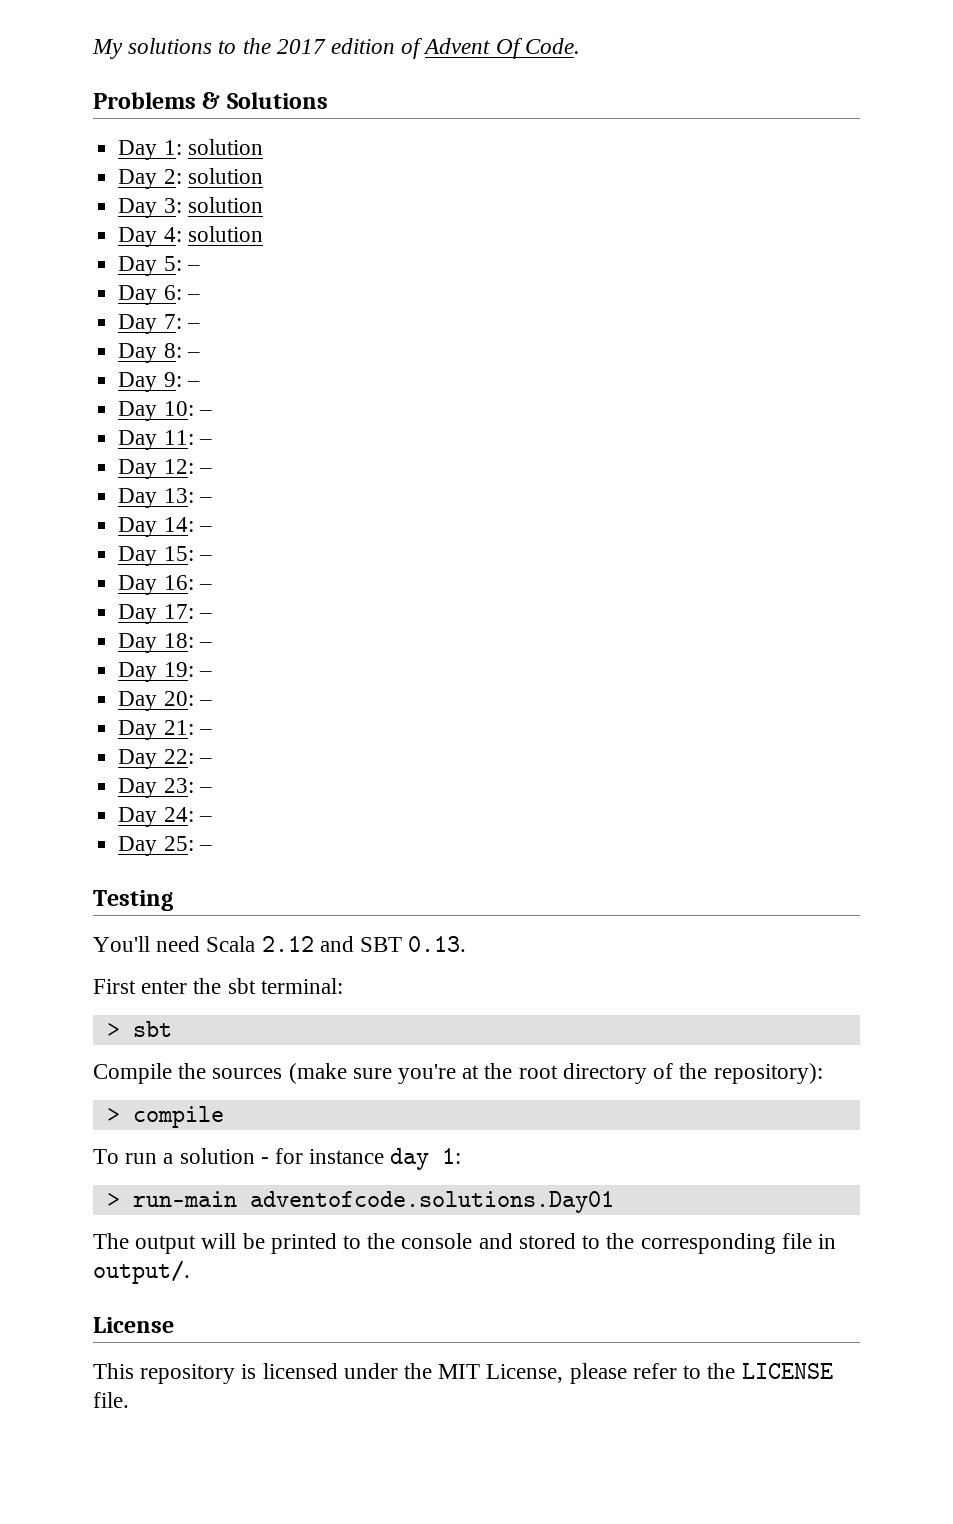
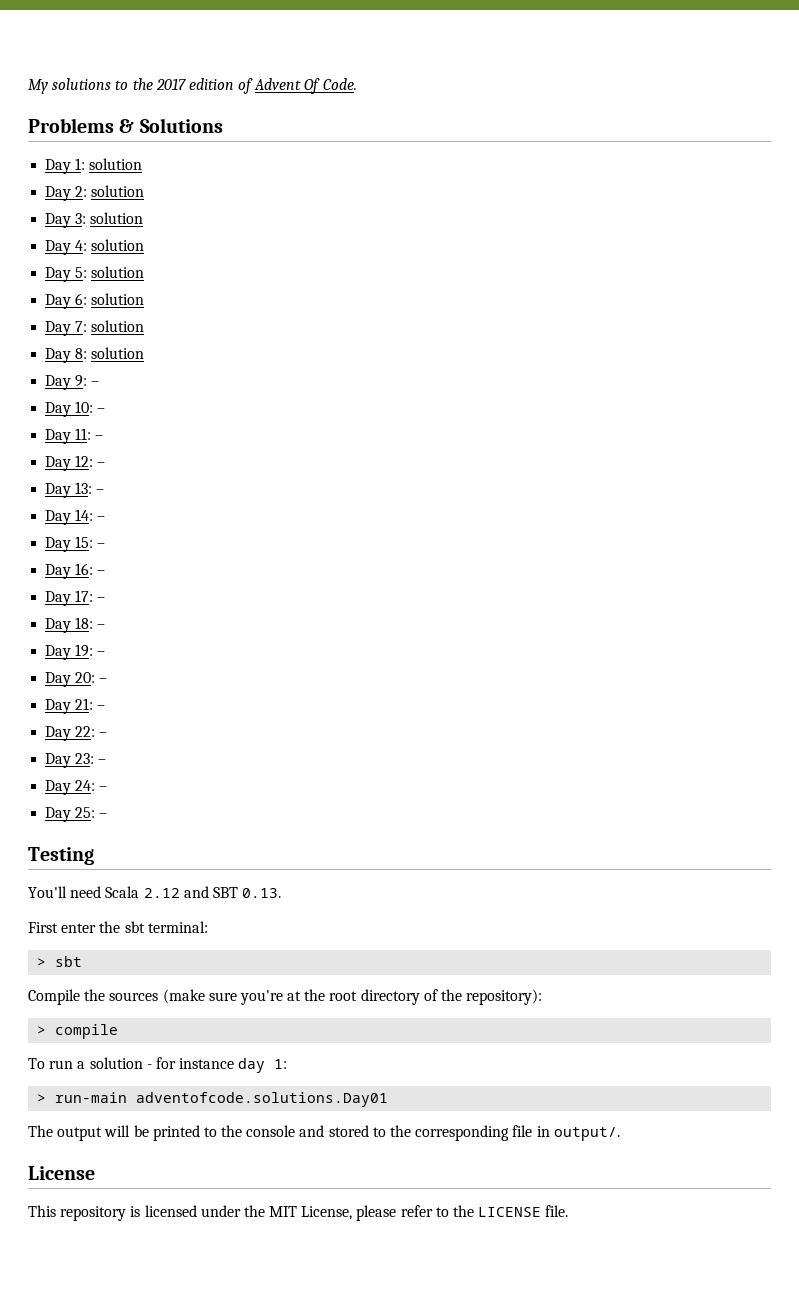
- Day 5: –
+ Day 5: solution
- Day 6: –
+ Day 6: solution
- Day 7: –
+ Day 7: solution
- Day 8: –
+ Day 8: solution

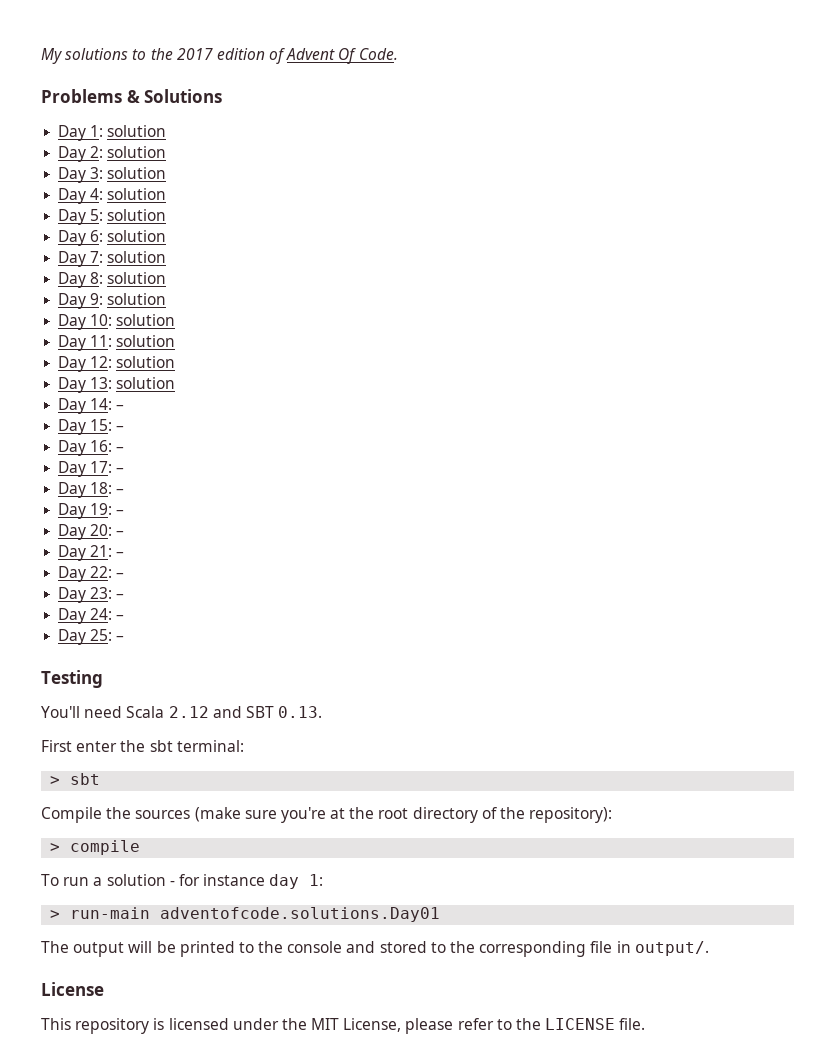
- Day 9: –
+ Day 9: solution
- Day 10: –
+ Day 10: solution
- Day 11: –
+ Day 11: solution
- Day 12: –
+ Day 12: solution
- Day 13: –
+ Day 13: solution

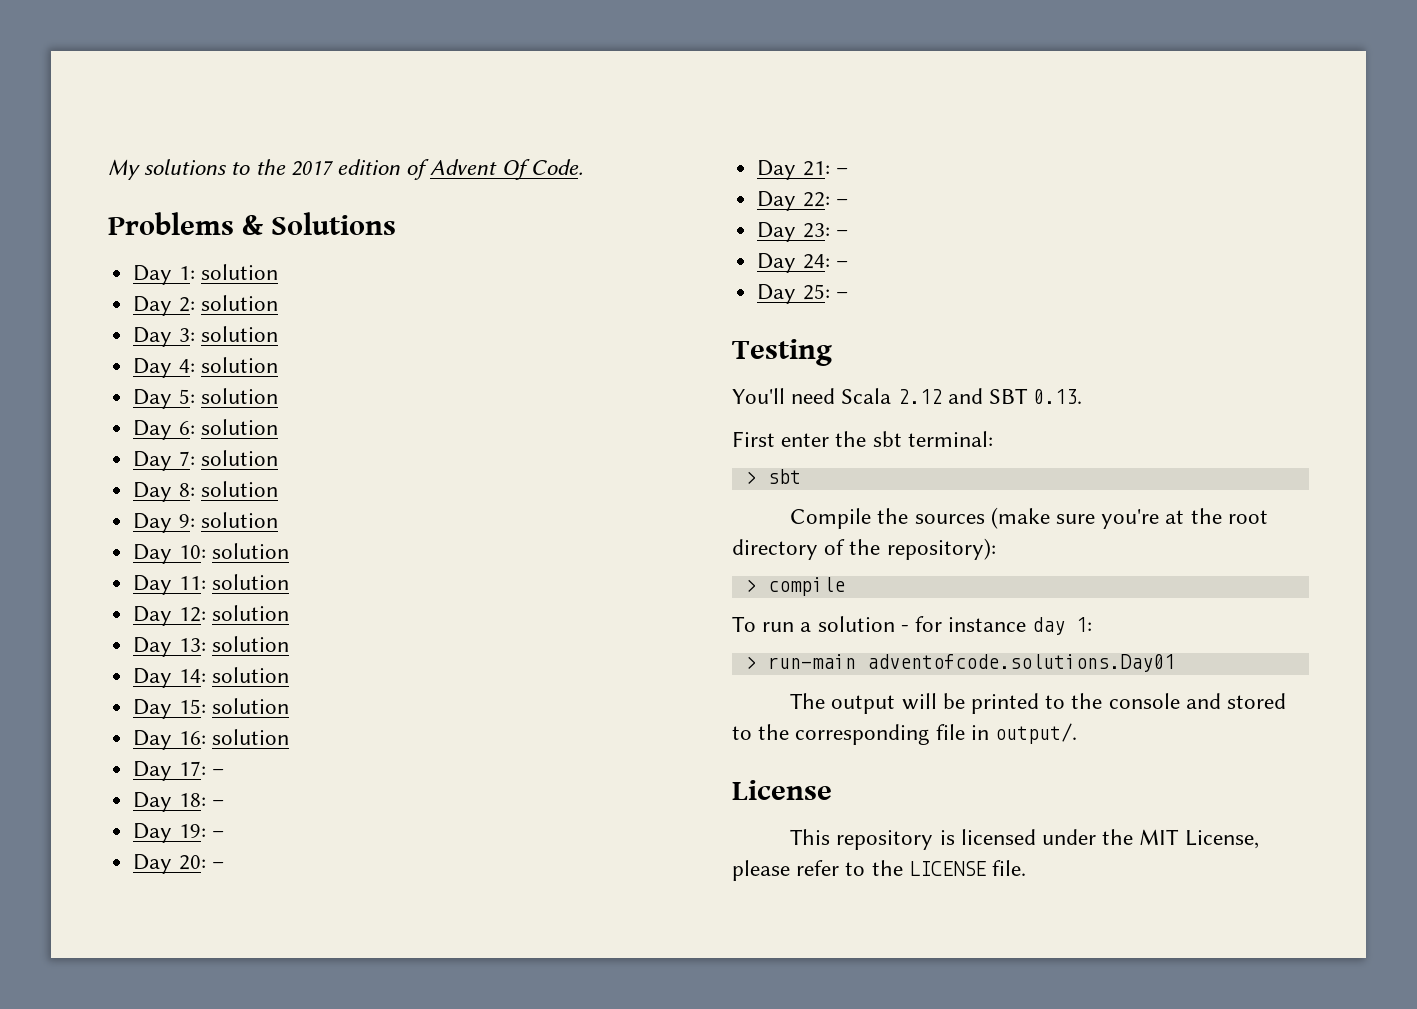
- Day 14: –
+ Day 14: solution
- Day 15: –
+ Day 15: solution
- Day 16: –
+ Day 16: solution

